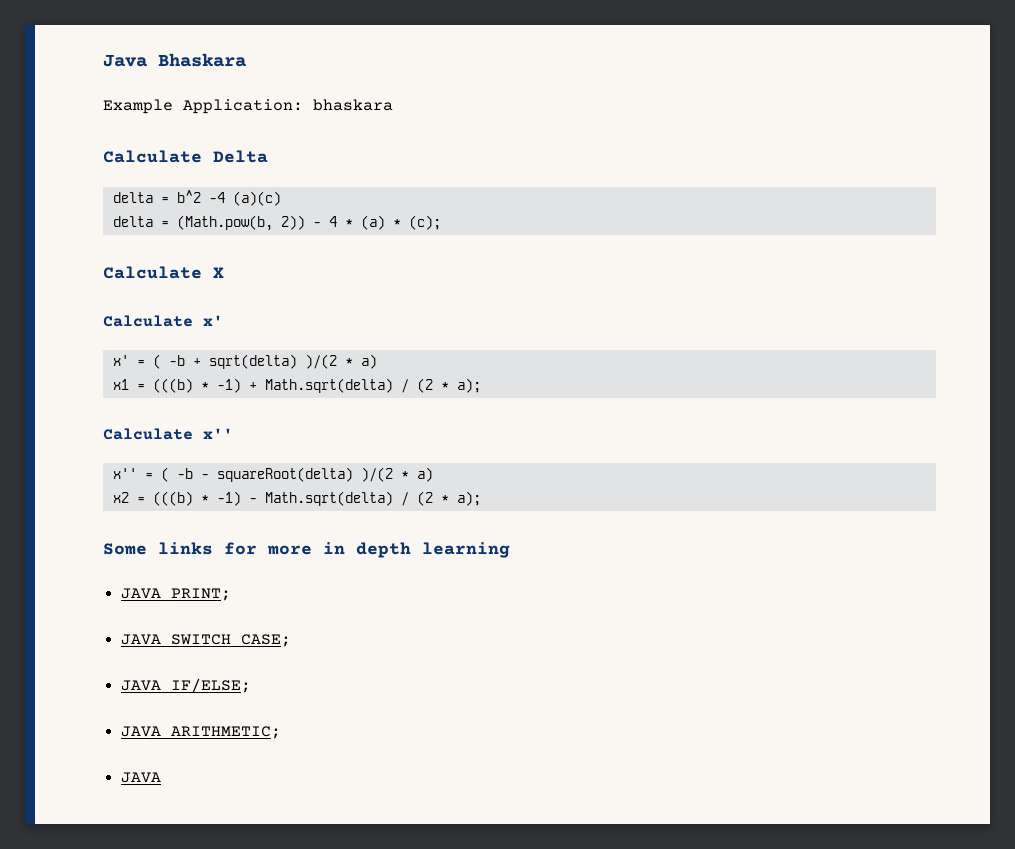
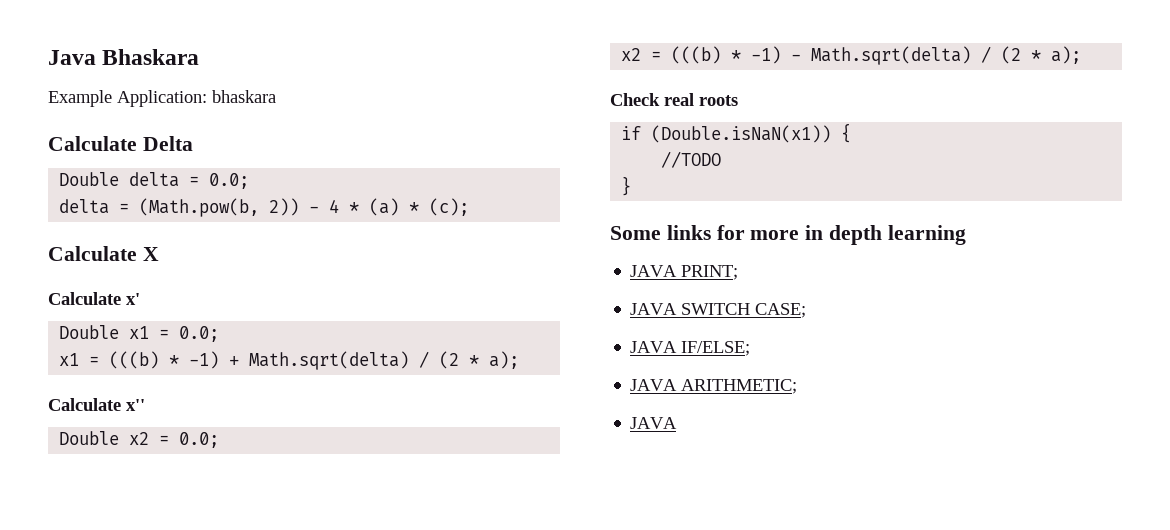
- delta = b^2 -4 (a)(c)
+ Double delta = 0.0;
- x' = ( -b + sqrt(delta) )/(2 * a)
+ Double x1 = 0.0;
- x'' = ( -b - squareRoot(delta) )/(2 * a)
+ Double x2 = 0.0;
+ Check real roots
+ if (Double.isNaN(x1)) {
+ //TODO
+ }

